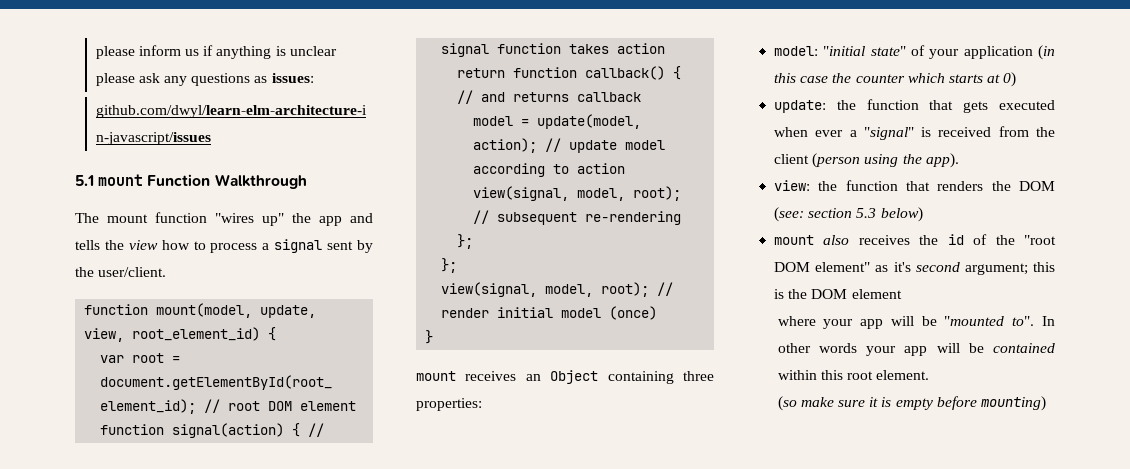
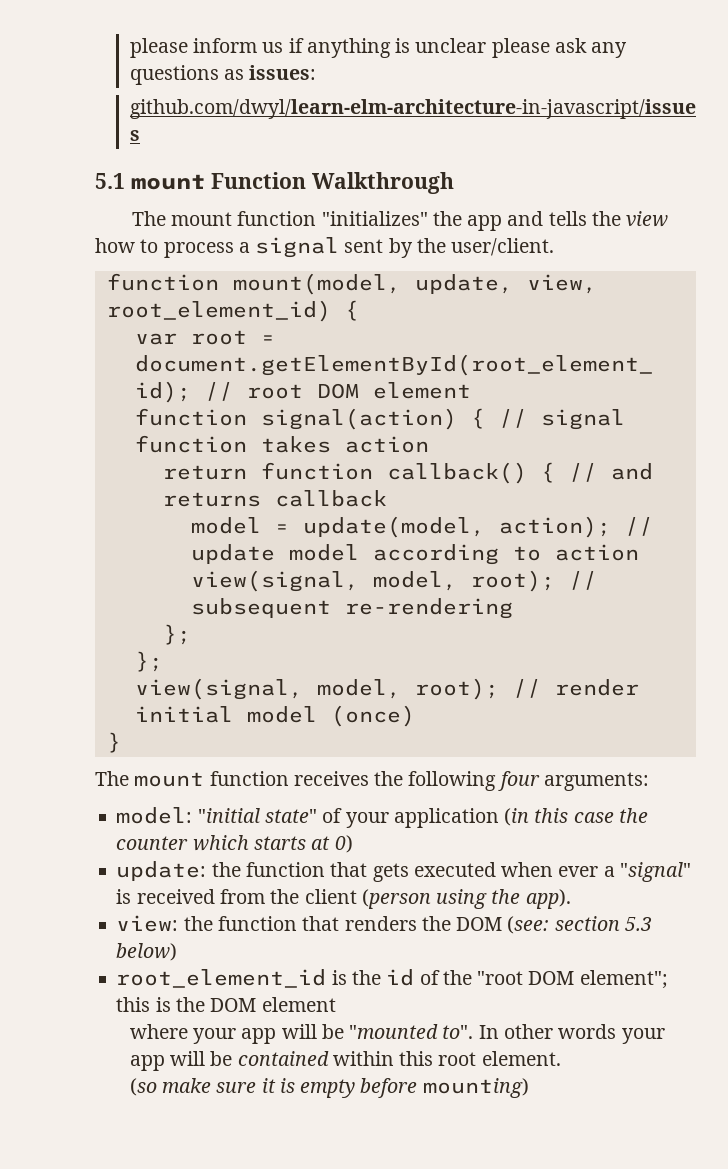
- The mount function "wires up" the app and tells the view how to process a signal sent by the user/client.
+ The mount function "initializes" the app and tells the view how to process a signal sent by the user/client.
- mount receives an Object containing three properties:
+ The mount function receives the following four arguments:
- mount also receives the id of the "root DOM element" as it's second argument; this is the DOM element
+ root_element_id is the id of the "root DOM element"; this is the DOM element

